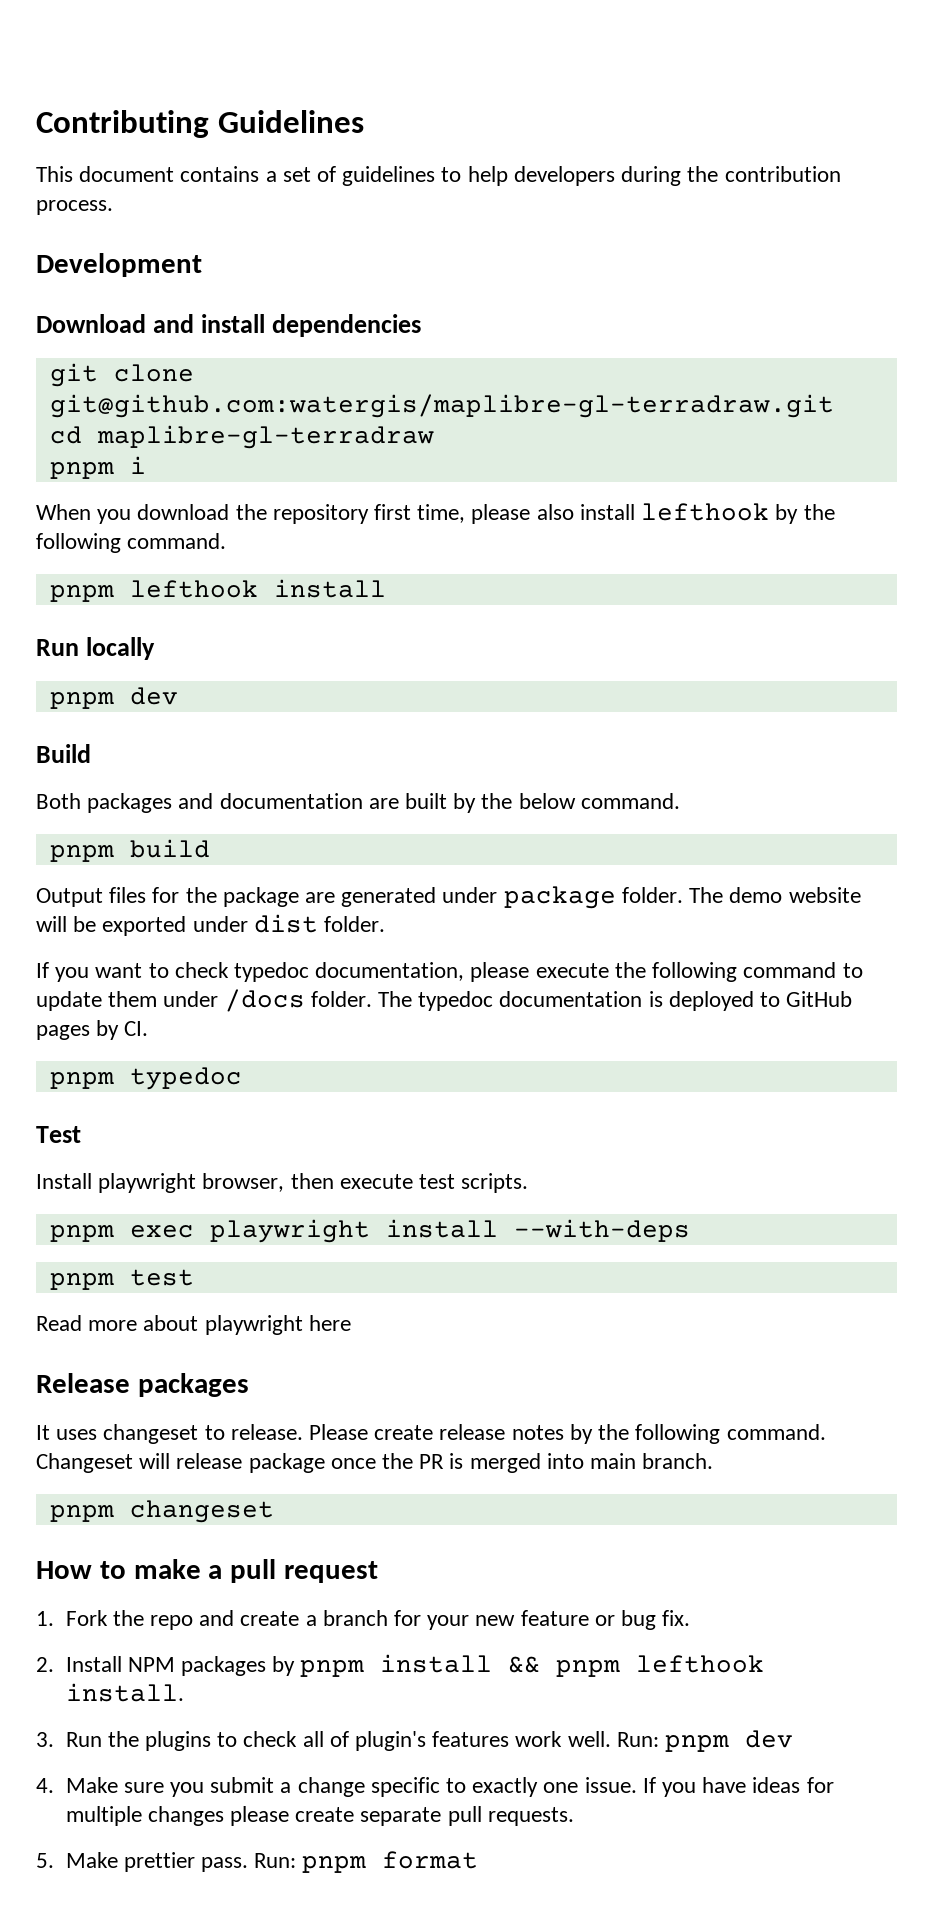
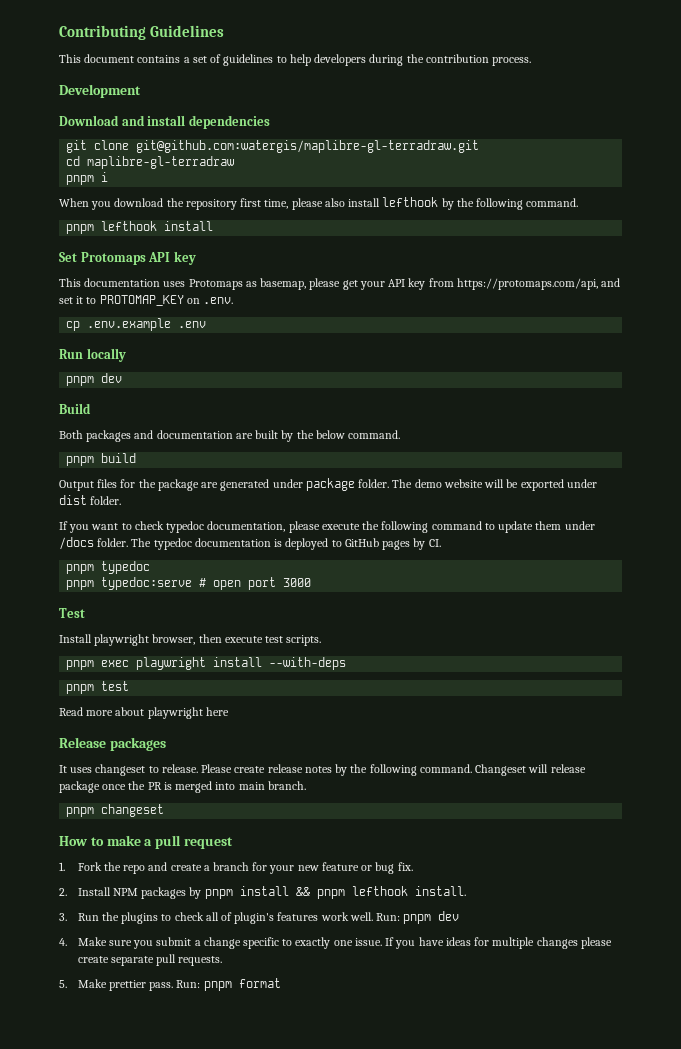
+ Set Protomaps API key
+ This documentation uses Protomaps as basemap, please get your API key from https://protomaps.com/api, and set it to PROTOMAP_KEY on .env.
+ cp .env.example .env
+ pnpm typedoc:serve # open port 3000

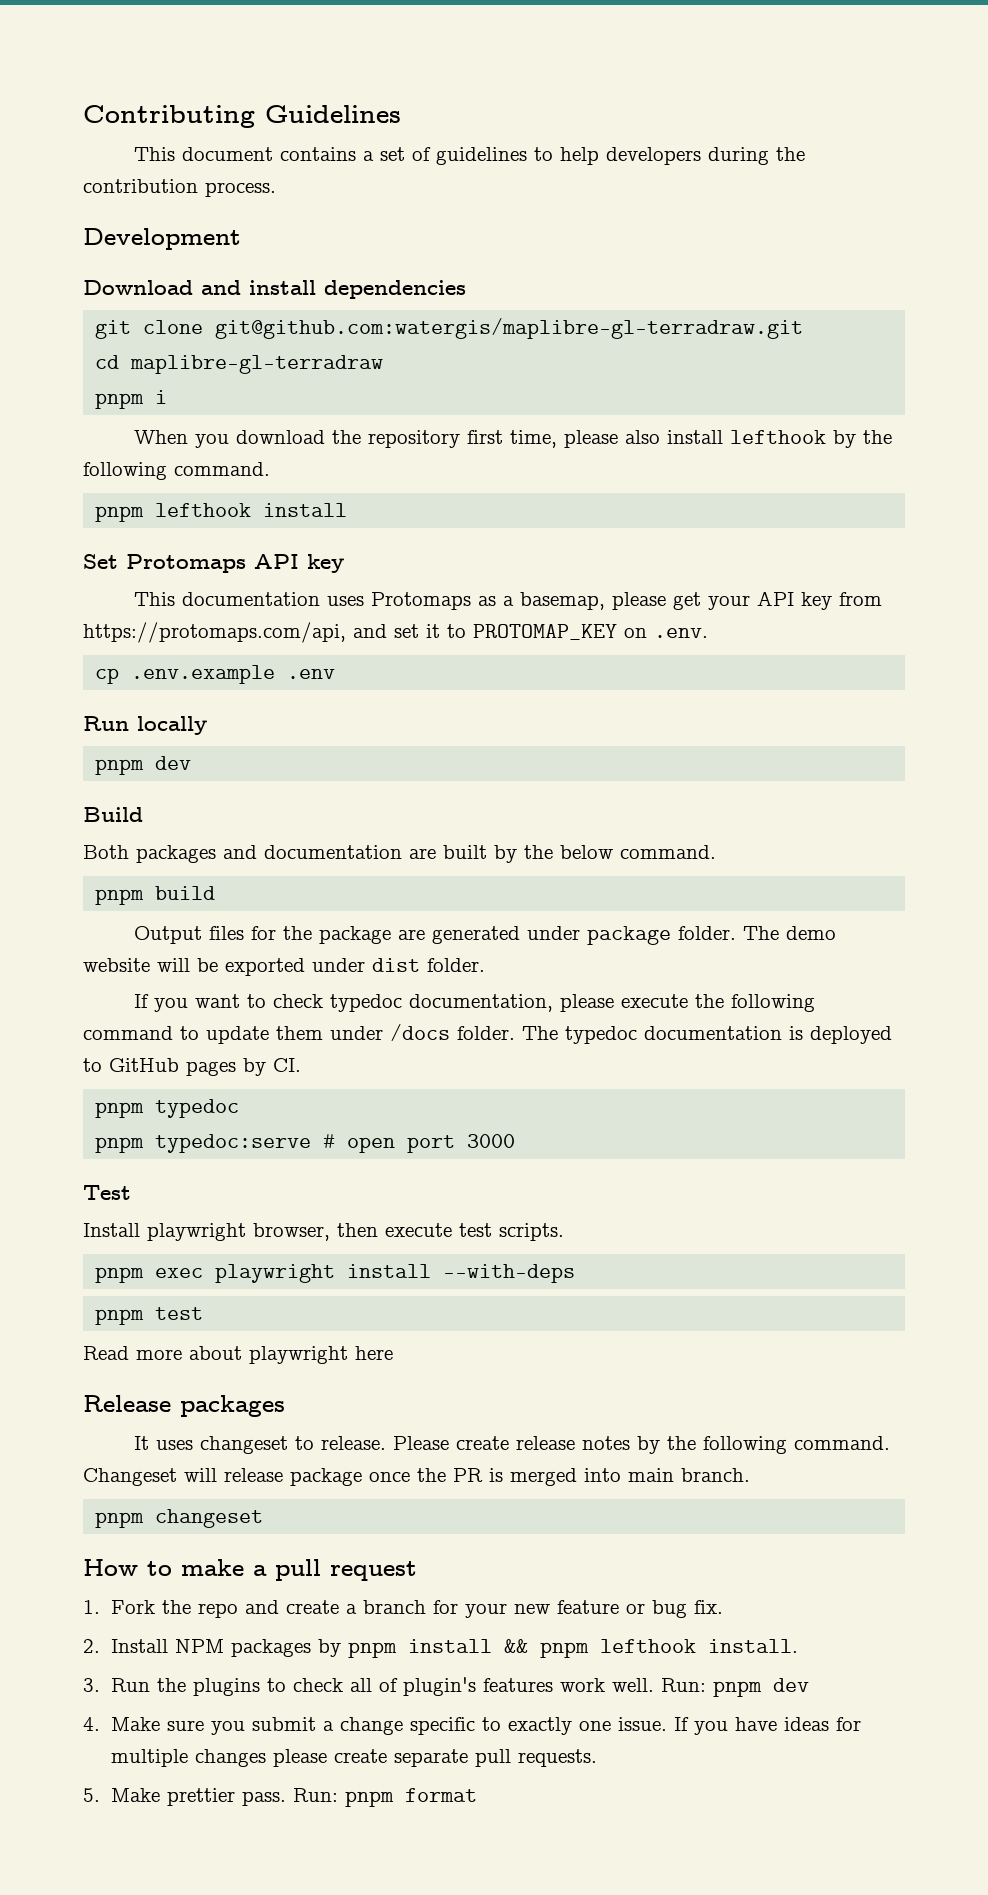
- This documentation uses Protomaps as basemap, please get your API key from https://protomaps.com/api, and set it to PROTOMAP_KEY on .env.
+ This documentation uses Protomaps as a basemap, please get your API key from https://protomaps.com/api, and set it to PROTOMAP_KEY on .env.

